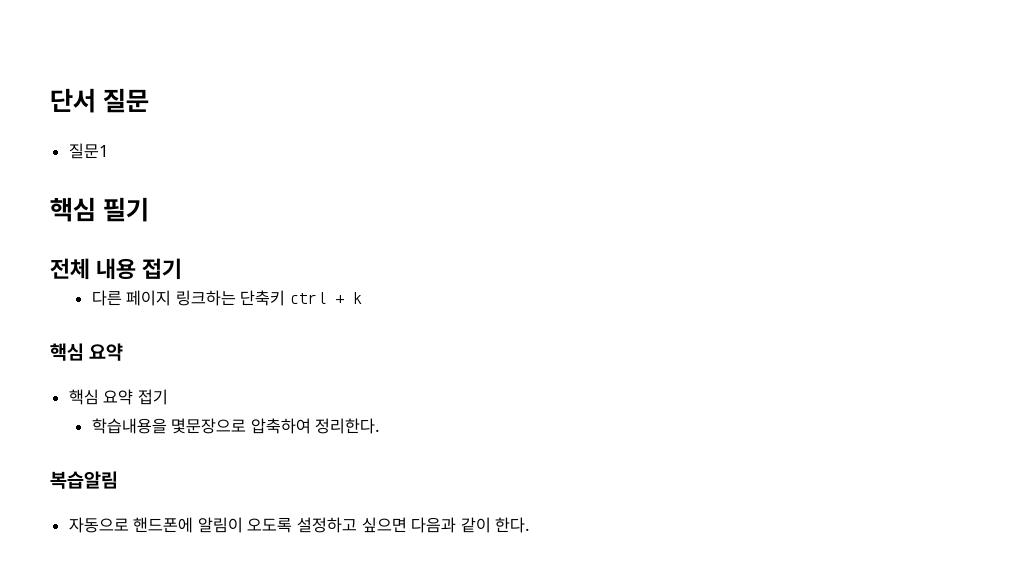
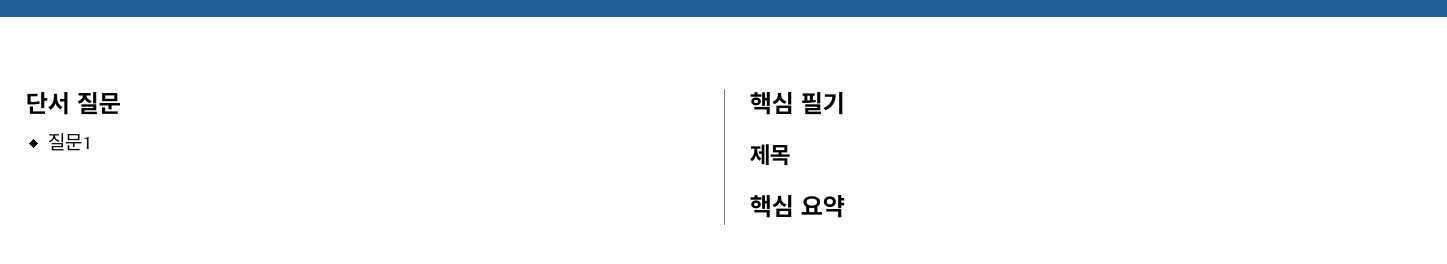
- 전체 내용 접기
- 다른 페이지 링크하는 단축키 ctrl + k
+ 제목
  핵심 요약
- 핵심 요약 접기
- 학습내용을 몇문장으로 압축하여 정리한다.
- 복습알림
- 자동으로 핸드폰에 알림이 오도록 설정하고 싶으면 다음과 같이 한다.

